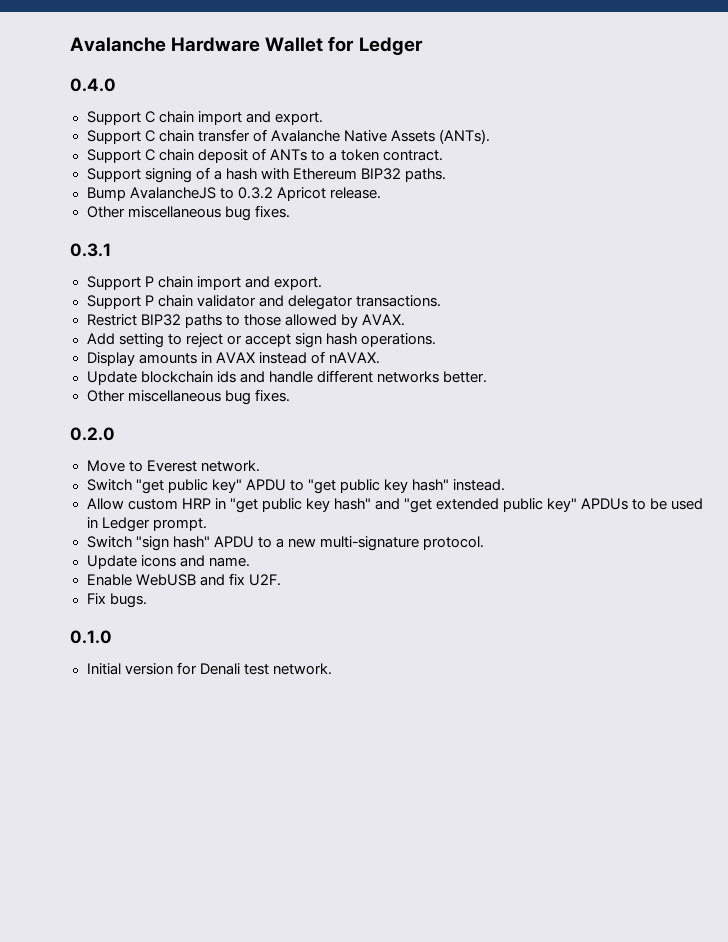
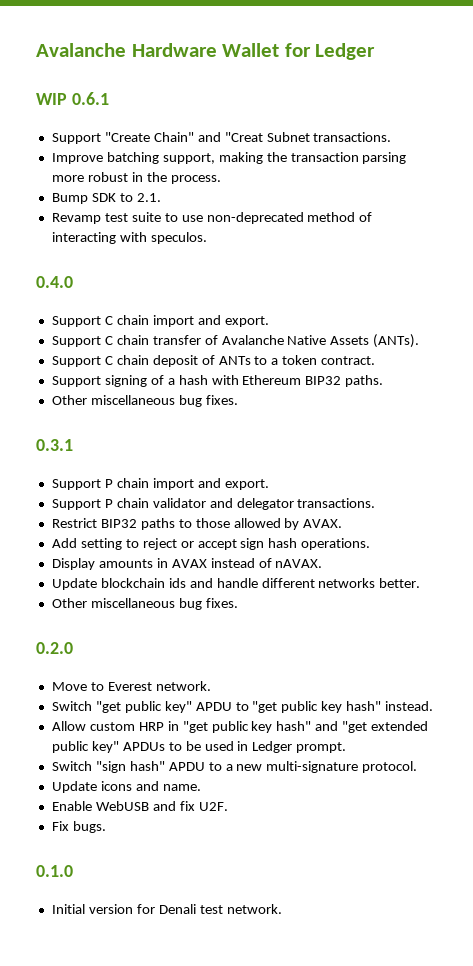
+ WIP 0.6.1
+ Support "Create Chain" and "Creat Subnet transactions.
+ Improve batching support, making the transaction parsing more robust in the process.
+ Bump SDK to 2.1.
+ Revamp test suite to use non-deprecated method of interacting with speculos.
- Bump AvalancheJS to 0.3.2 Apricot release.

